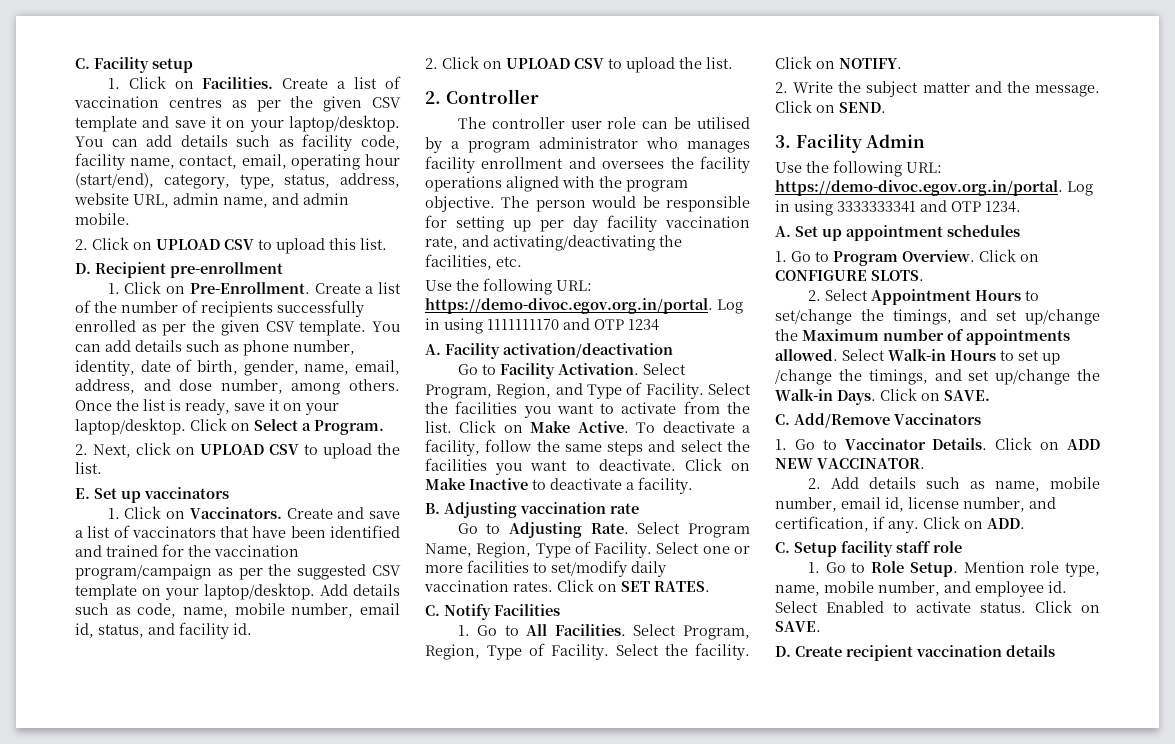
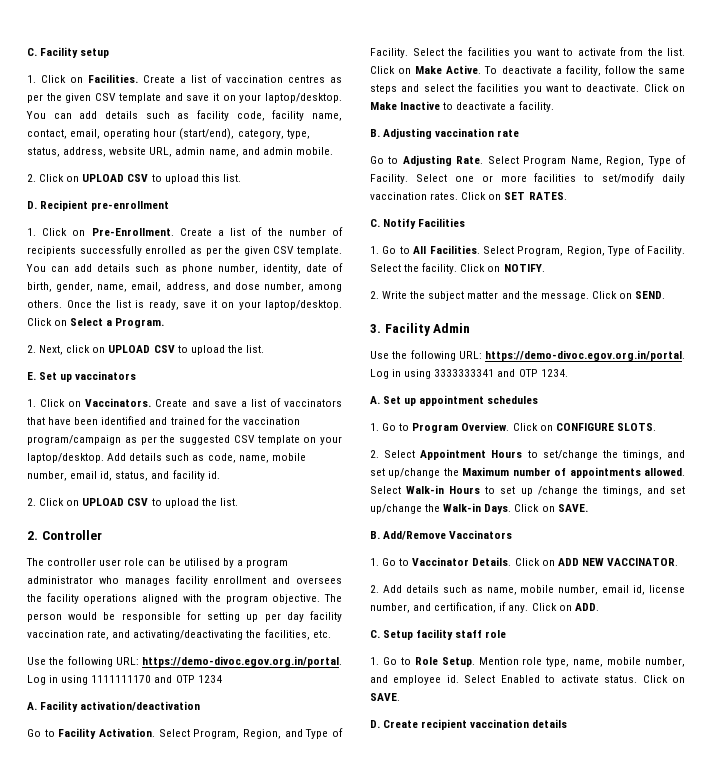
- C. Add/Remove Vaccinators
+ B. Add/Remove Vaccinators

